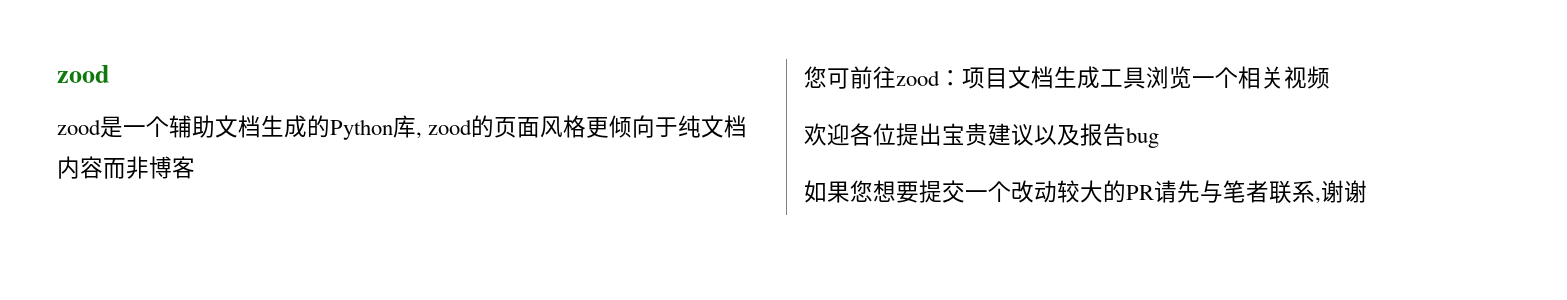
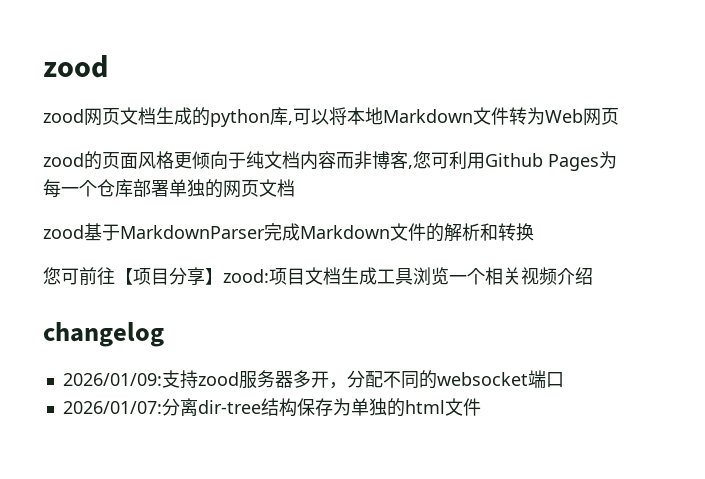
- zood是一个辅助文档生成的Python库, zood的页面风格更倾向于纯文档内容而非博客
- 您可前往zood：项目文档生成工具浏览一个相关视频
- 欢迎各位提出宝贵建议以及报告bug
- 如果您想要提交一个改动较大的PR请先与笔者联系,谢谢
+ zood网页文档生成的python库,可以将本地Markdown文件转为Web网页
+ zood的页面风格更倾向于纯文档内容而非博客,您可利用Github Pages为每一个仓库部署单独的网页文档
+ zood基于MarkdownParser完成Markdown文件的解析和转换
+ 您可前往【项目分享】zood:项目文档生成工具浏览一个相关视频介绍
+ changelog
+ 2026/01/09:支持zood服务器多开，分配不同的websocket端口
+ 2026/01/07:分离dir-tree结构保存为单独的html文件

